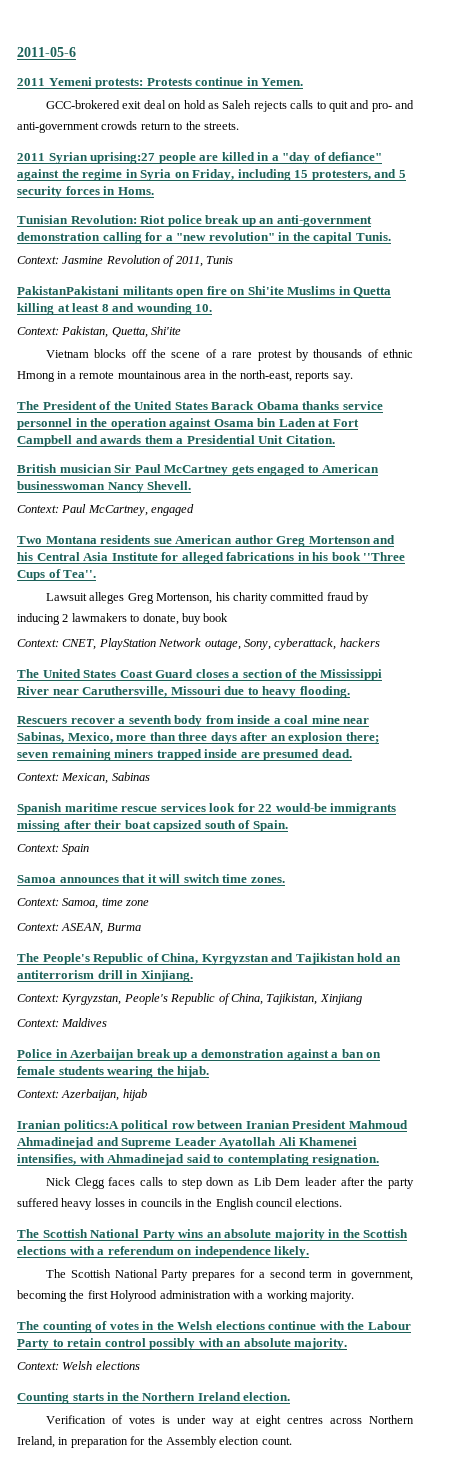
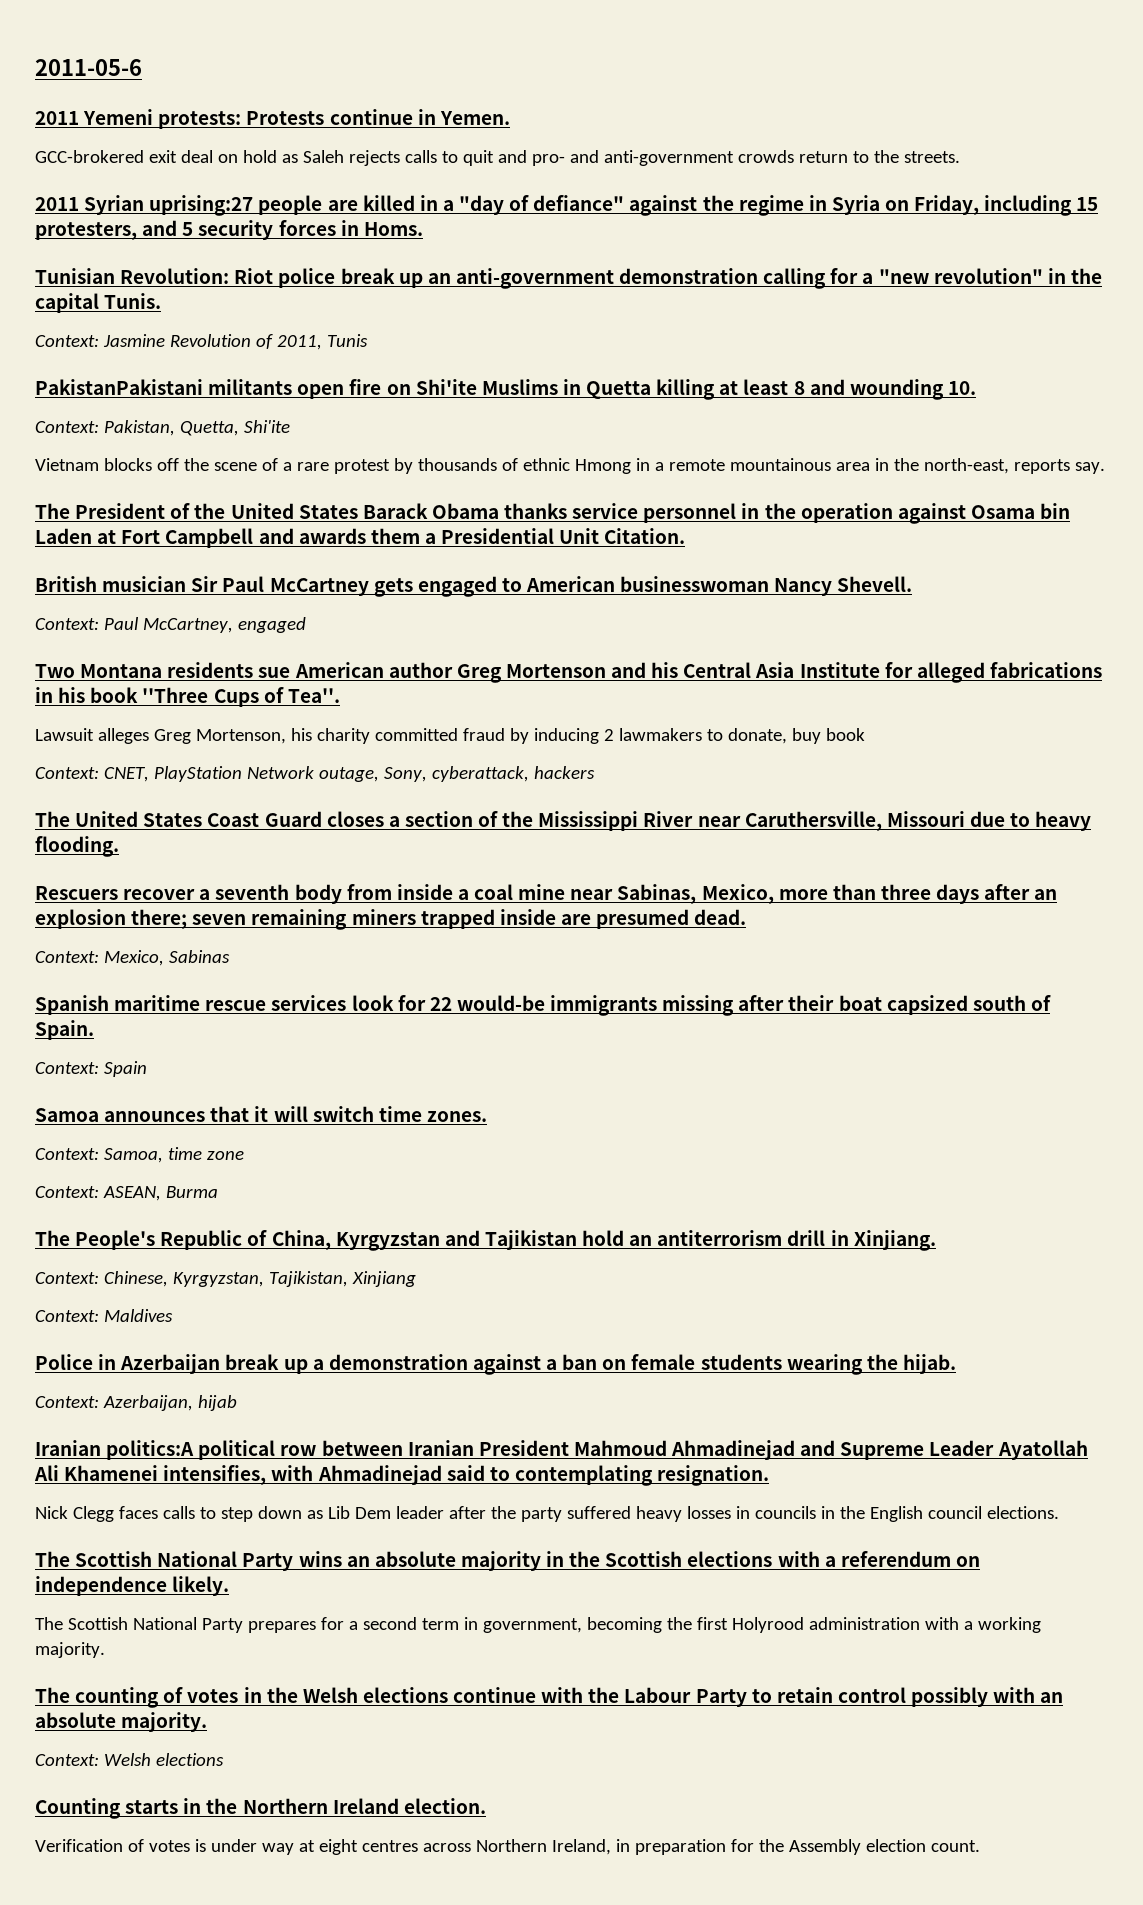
- Context: Mexican, Sabinas
+ Context: Mexico, Sabinas
- Context: Kyrgyzstan, People's Republic of China, Tajikistan, Xinjiang
+ Context: Chinese, Kyrgyzstan, Tajikistan, Xinjiang

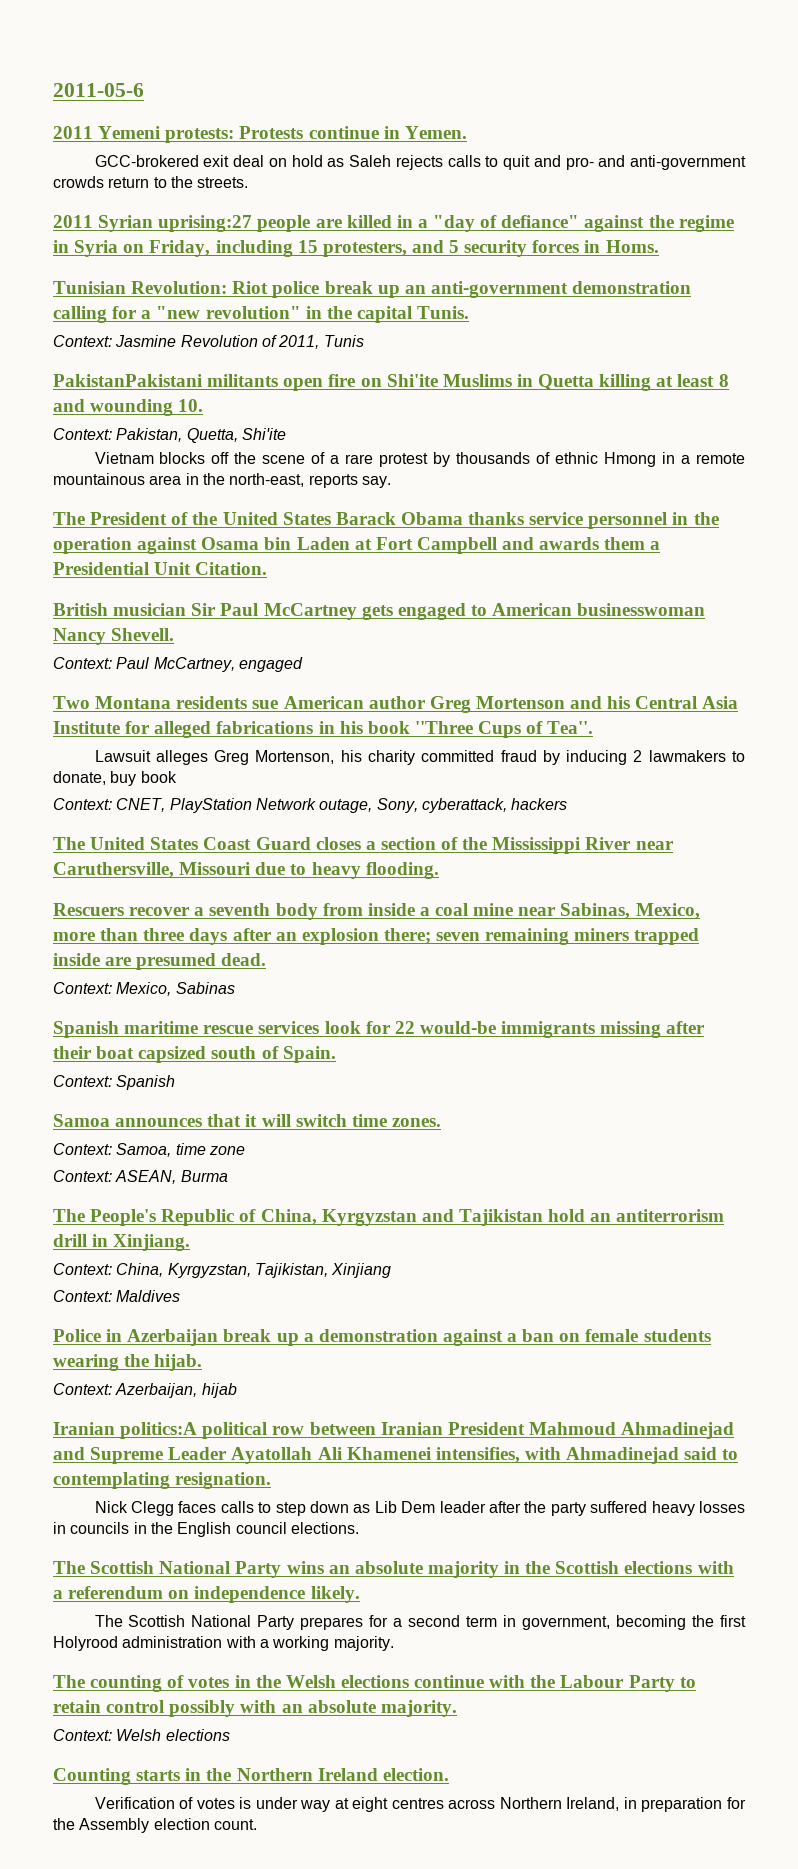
- Context: Spain
+ Context: Spanish
- Context: Chinese, Kyrgyzstan, Tajikistan, Xinjiang
+ Context: China, Kyrgyzstan, Tajikistan, Xinjiang

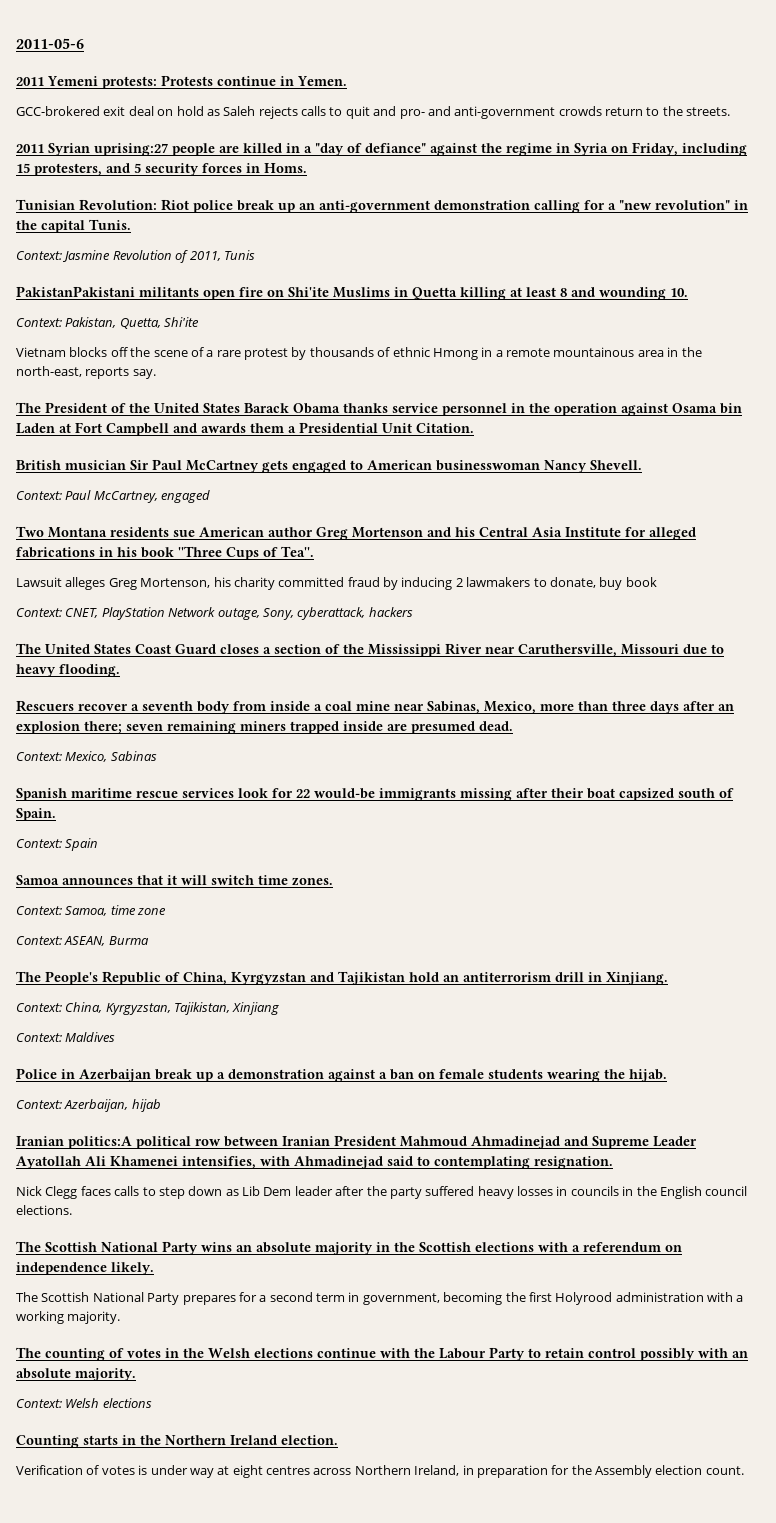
- Context: Spanish
+ Context: Spain

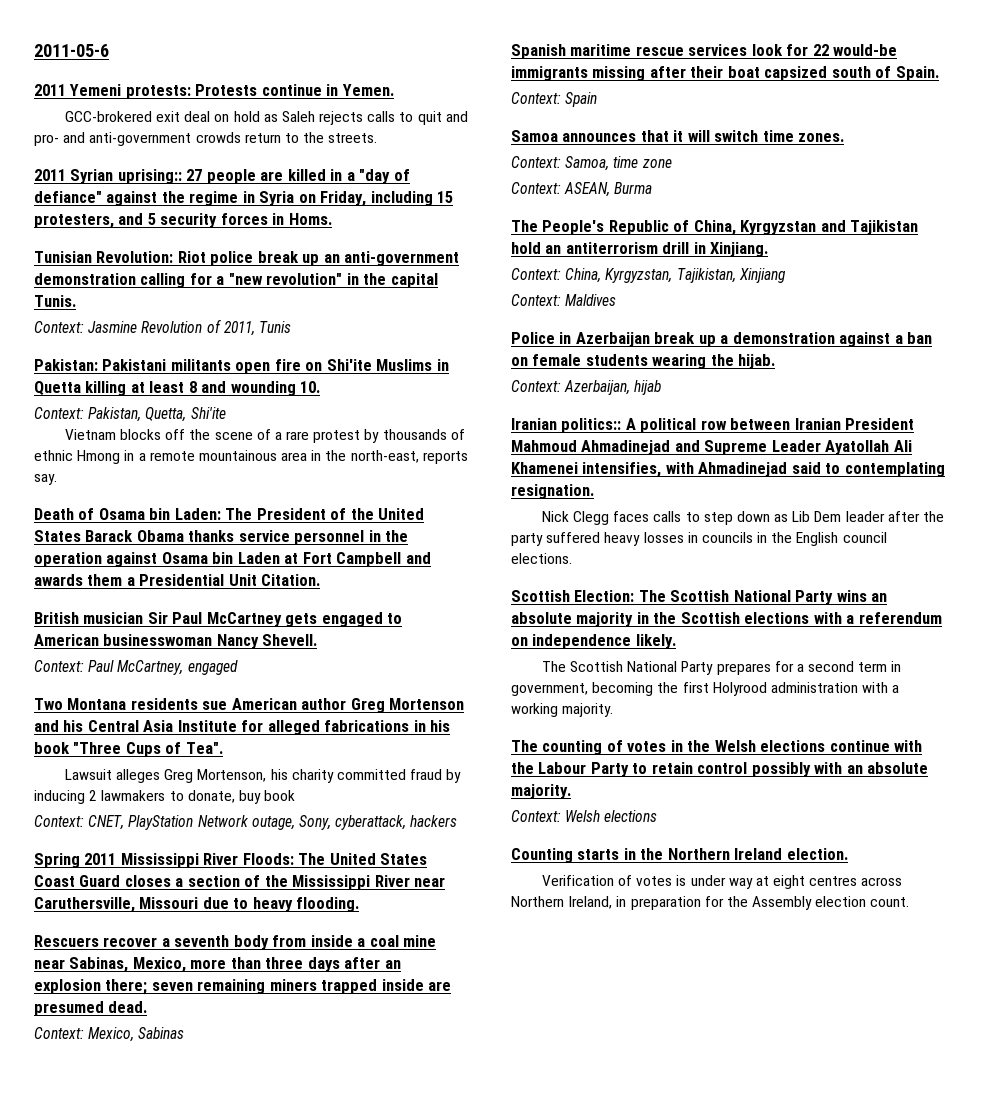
- 2011 Syrian uprising:27 people are killed in a "day of defiance" against the regime in Syria on Friday, including 15 protesters, and 5 security forces in Homs.
+ 2011 Syrian uprising:: 27 people are killed in a "day of defiance" against the regime in Syria on Friday, including 15 protesters, and 5 security forces in Homs.
- PakistanPakistani militants open fire on Shi'ite Muslims in Quetta killing at least 8 and wounding 10.
+ Pakistan: Pakistani militants open fire on Shi'ite Muslims in Quetta killing at least 8 and wounding 10.
- The President of the United States Barack Obama thanks service personnel in the operation against Osama bin Laden at Fort Campbell and awards them a Presidential Unit Citation.
+ Death of Osama bin Laden: The President of the United States Barack Obama thanks service personnel in the operation against Osama bin Laden at Fort Campbell and awards them a Presidential Unit Citation.
- Two Montana residents sue American author Greg Mortenson and his Central Asia Institute for alleged fabrications in his book ''Three Cups of Tea''.
+ Two Montana residents sue American author Greg Mortenson and his Central Asia Institute for alleged fabrications in his book "Three Cups of Tea".
- The United States Coast Guard closes a section of the Mississippi River near Caruthersville, Missouri due to heavy flooding.
+ Spring 2011 Mississippi River Floods: The United States Coast Guard closes a section of the Mississippi River near Caruthersville, Missouri due to heavy flooding.
- Iranian politics:A political row between Iranian President Mahmoud Ahmadinejad and Supreme Leader Ayatollah Ali Khamenei intensifies, with Ahmadinejad said to contemplating resignation.
+ Iranian politics:: A political row between Iranian President Mahmoud Ahmadinejad and Supreme Leader Ayatollah Ali Khamenei intensifies, with Ahmadinejad said to contemplating resignation.
- The Scottish National Party wins an absolute majority in the Scottish elections with a referendum on independence likely.
+ Scottish Election: The Scottish National Party wins an absolute majority in the Scottish elections with a referendum on independence likely.

